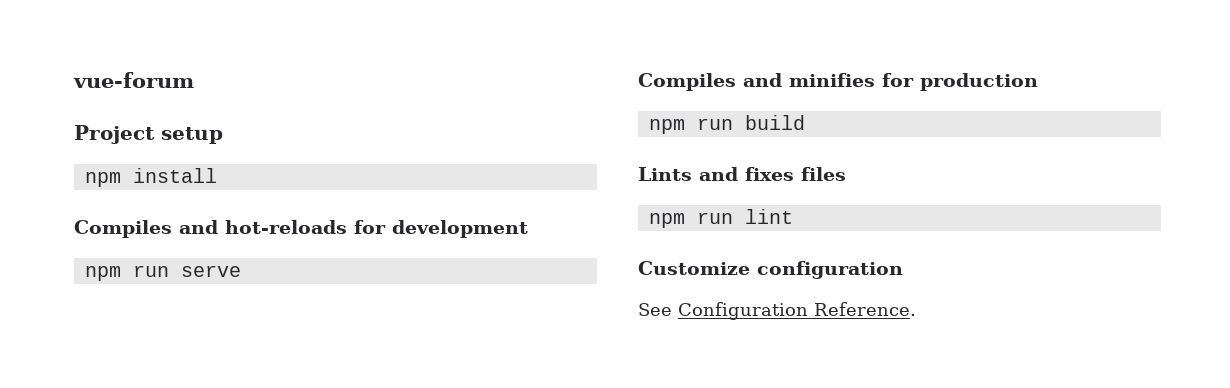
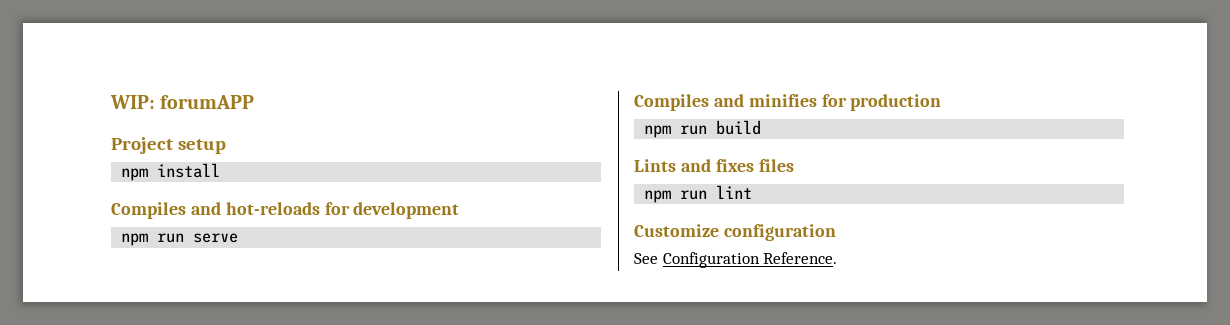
- vue-forum
+ WIP: forumAPP

